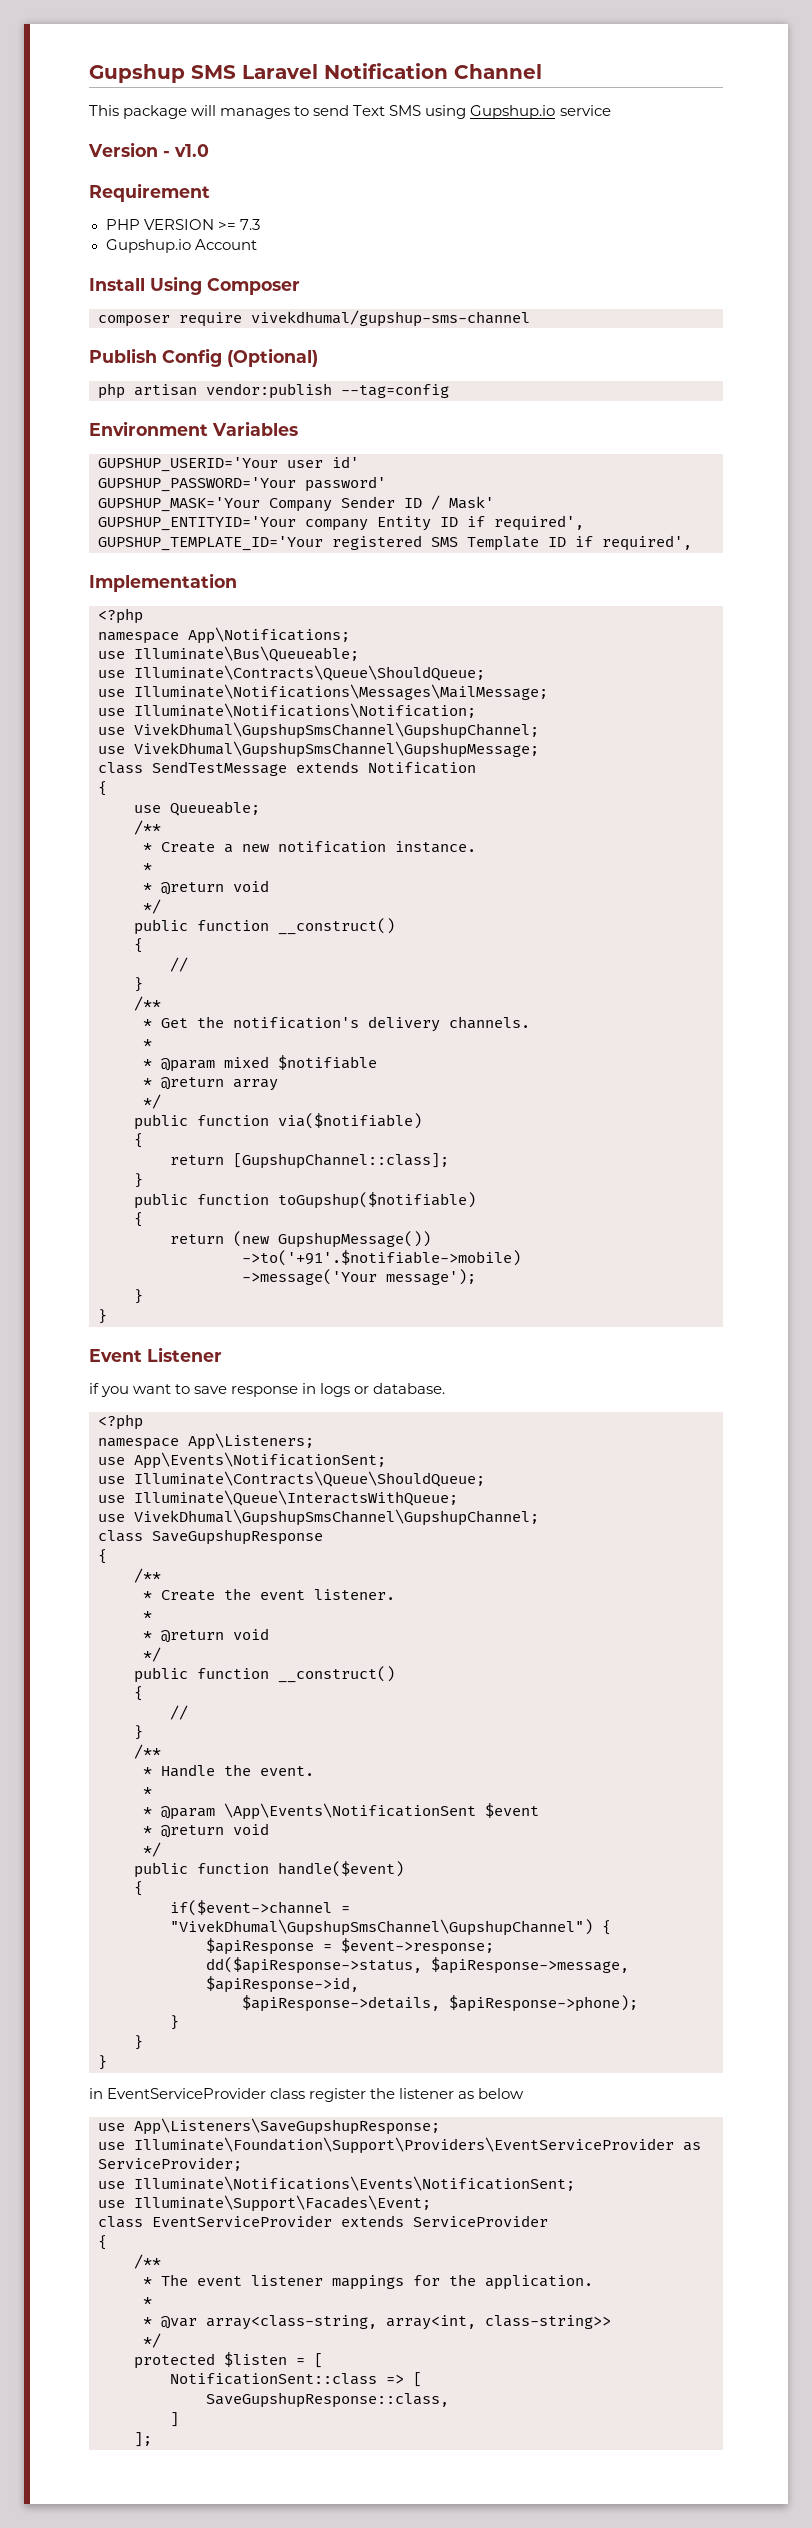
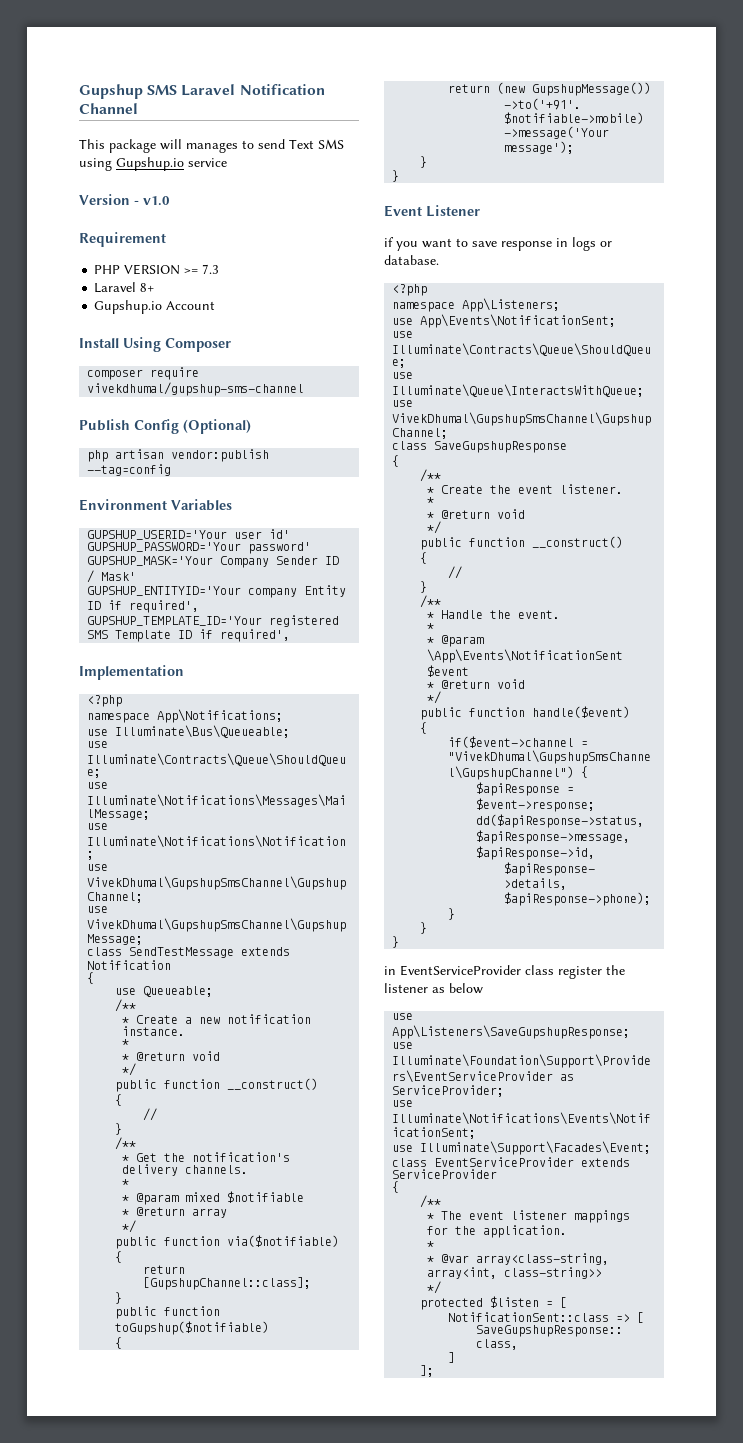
+ Laravel 8+

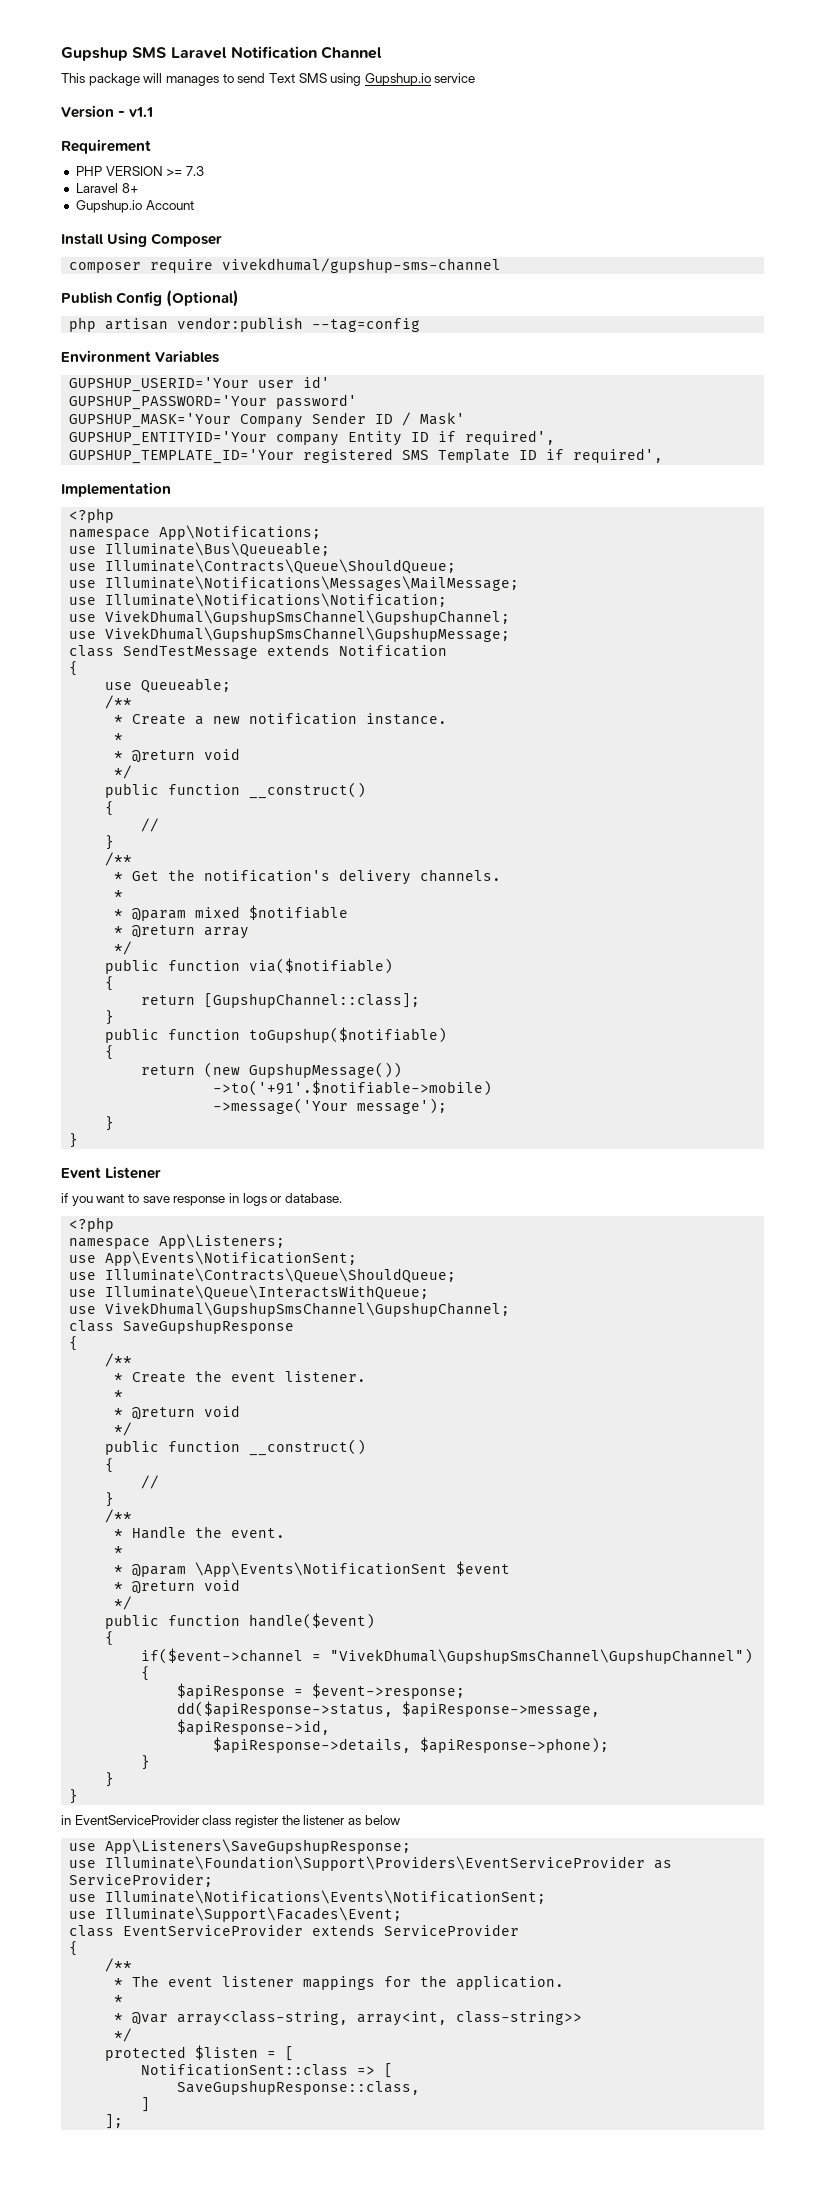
- Version - v1.0
+ Version - v1.1

